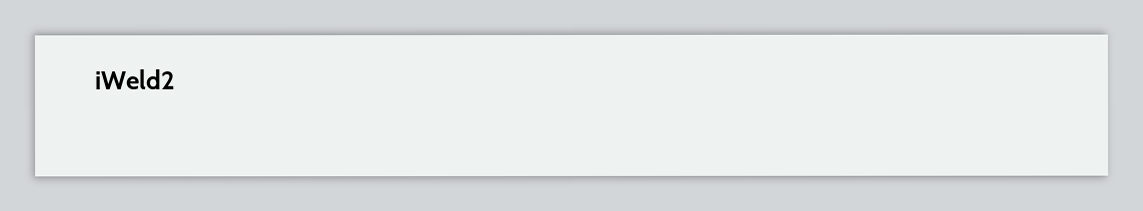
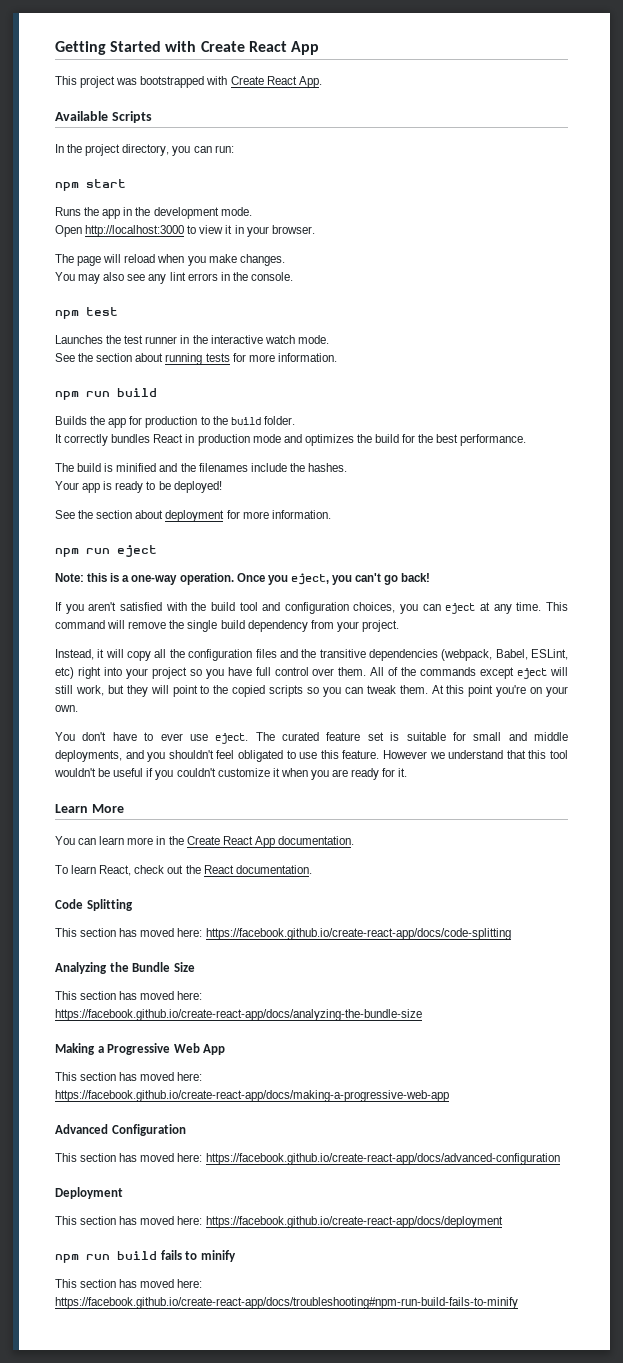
- iWeld2
+ Getting Started with Create React App
+ This project was bootstrapped with Create React App.
+ Available Scripts
+ In the project directory, you can run:
+ npm start
+ Runs the app in the development mode.
+ Open http://localhost:3000 to view it in your browser.
+ The page will reload when you make changes.
+ You may also see any lint errors in the console.
+ npm test
+ Launches the test runner in the interactive watch mode.
+ See the section about running tests for more information.
+ npm run build
+ Builds the app for production to the build folder.
+ It correctly bundles React in production mode and optimizes the build for the best performance.
+ The build is minified and the filenames include the hashes.
+ Your app is ready to be deployed!
+ See the section about deployment for more information.
+ npm run eject
+ Note: this is a one-way operation. Once you eject, you can't go back!
+ If you aren't satisfied with the build tool and configuration choices, you can eject at any time. This command will remove the single build dependency from your project.
+ Instead, it will copy all the configuration files and the transitive dependencies (webpack, Babel, ESLint, etc) right into your project so you have full control over them. All of the commands except eject will still work, but they will point to the copied scripts so you can tweak them. At this point you're on your own.
+ You don't have to ever use eject. The curated feature set is suitable for small and middle deployments, and you shouldn't feel obligated to use this feature. However we understand that this tool wouldn't be useful if you couldn't customize it when you are ready for it.
+ Learn More
+ You can learn more in the Create React App documentation.
+ To learn React, check out the React documentation.
+ Code Splitting
+ This section has moved here: https://facebook.github.io/create-react-app/docs/code-splitting
+ Analyzing the Bundle Size
+ This section has moved here: https://facebook.github.io/create-react-app/docs/analyzing-the-bundle-size
+ Making a Progressive Web App
+ This section has moved here: https://facebook.github.io/create-react-app/docs/making-a-progressive-web-app
+ Advanced Configuration
+ This section has moved here: https://facebook.github.io/create-react-app/docs/advanced-configuration
+ Deployment
+ This section has moved here: https://facebook.github.io/create-react-app/docs/deployment
+ npm run build fails to minify
+ This section has moved here: https://facebook.github.io/create-react-app/docs/troubleshooting#npm-run-build-fails-to-minify

